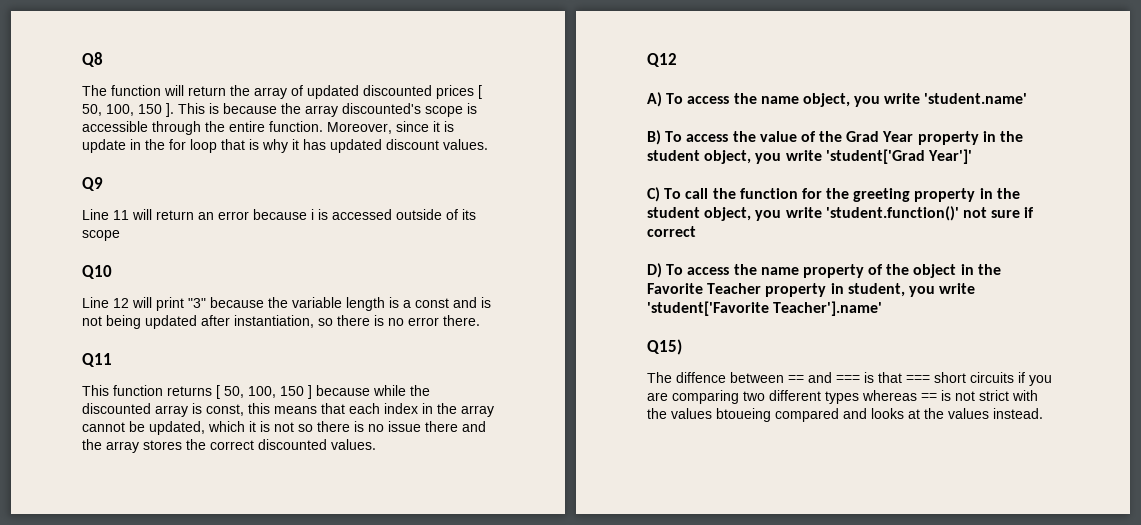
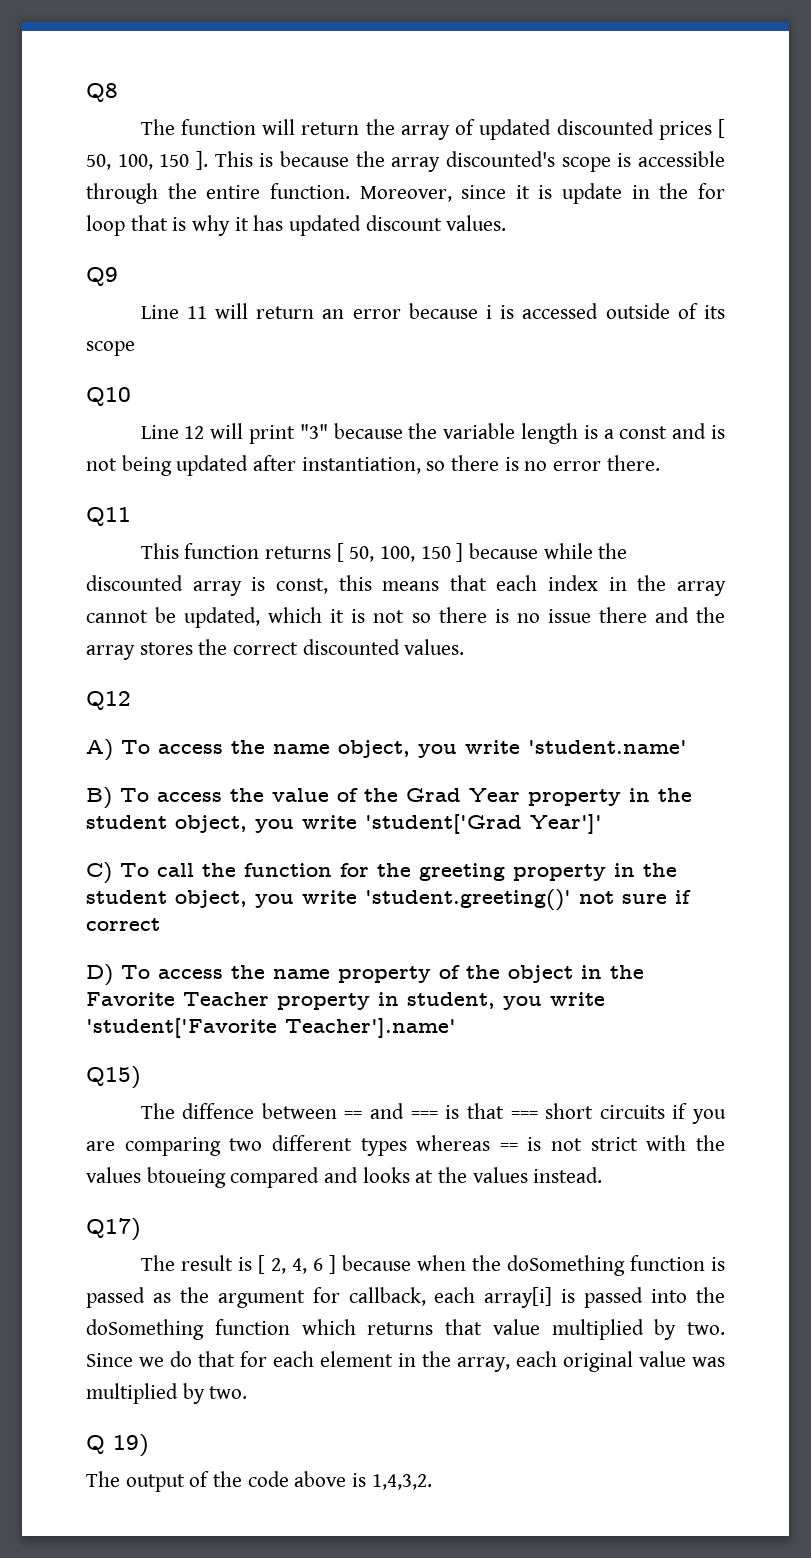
- C) To call the function for the greeting property in the student object, you write 'student.function()' not sure if correct
+ C) To call the function for the greeting property in the student object, you write 'student.greeting()' not sure if correct
+ Q17)
+ The result is [ 2, 4, 6 ] because when the doSomething function is passed as the argument for callback, each array[i] is passed into the doSomething function which returns that value multiplied by two. Since we do that for each element in the array, each original value was multiplied by two.
+ Q 19)
+ The output of the code above is 1,4,3,2.

